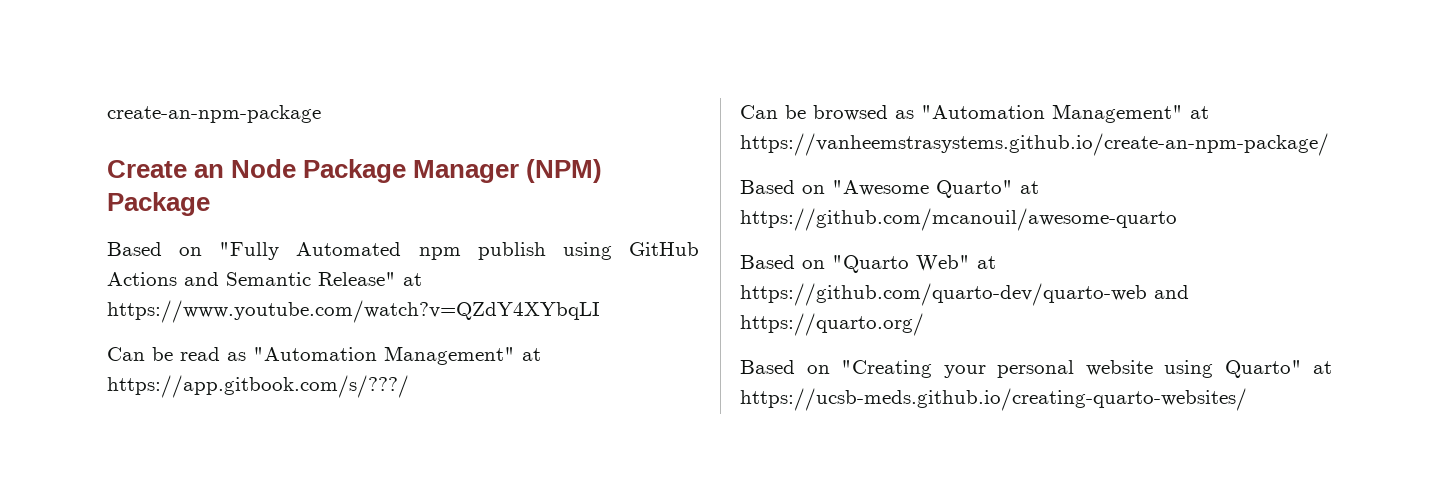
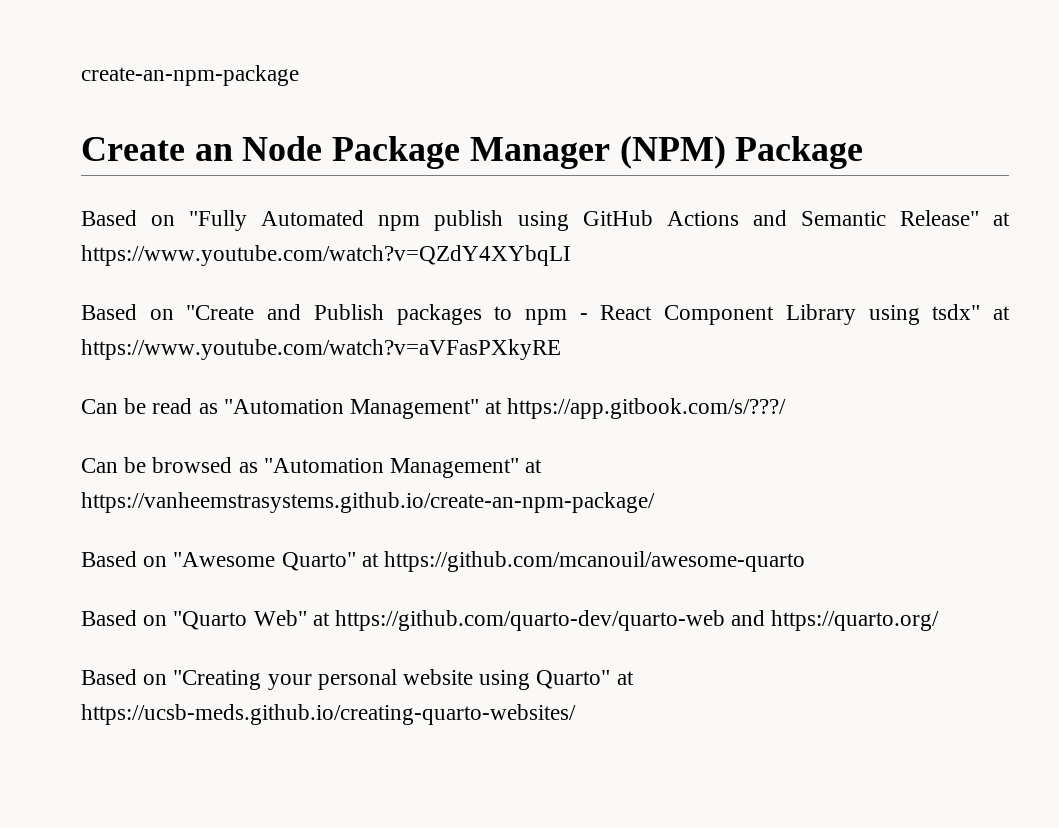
+ Based on "Create and Publish packages to npm - React Component Library using tsdx" at https://www.youtube.com/watch?v=aVFasPXkyRE

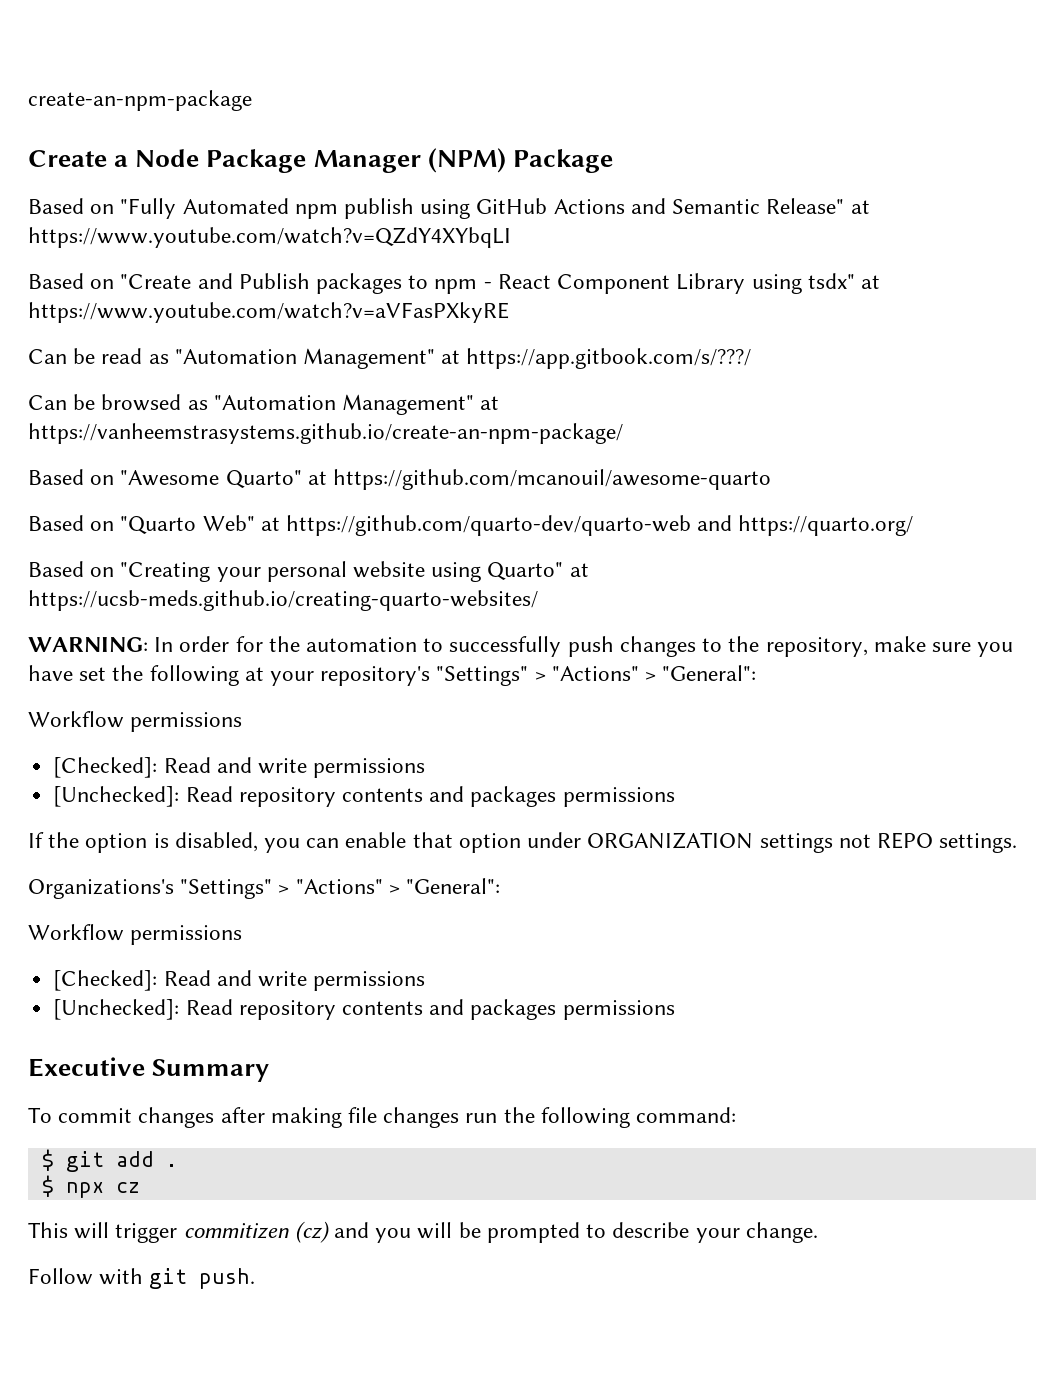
- Create an Node Package Manager (NPM) Package
+ Create a Node Package Manager (NPM) Package
+ WARNING: In order for the automation to successfully push changes to the repository, make sure you have set the following at your repository's "Settings" > "Actions" > "General":
+ Workflow permissions
+ [Checked]: Read and write permissions
+ [Unchecked]: Read repository contents and packages permissions
+ If the option is disabled, you can enable that option under ORGANIZATION settings not REPO settings.
+ Organizations's "Settings" > "Actions" > "General":
+ Workflow permissions
+ [Checked]: Read and write permissions
+ [Unchecked]: Read repository contents and packages permissions
+ Executive Summary
+ To commit changes after making file changes run the following command:
+ $ git add .
+ $ npx cz
+ This will trigger commitizen (cz) and you will be prompted to describe your change.
+ Follow with git push.

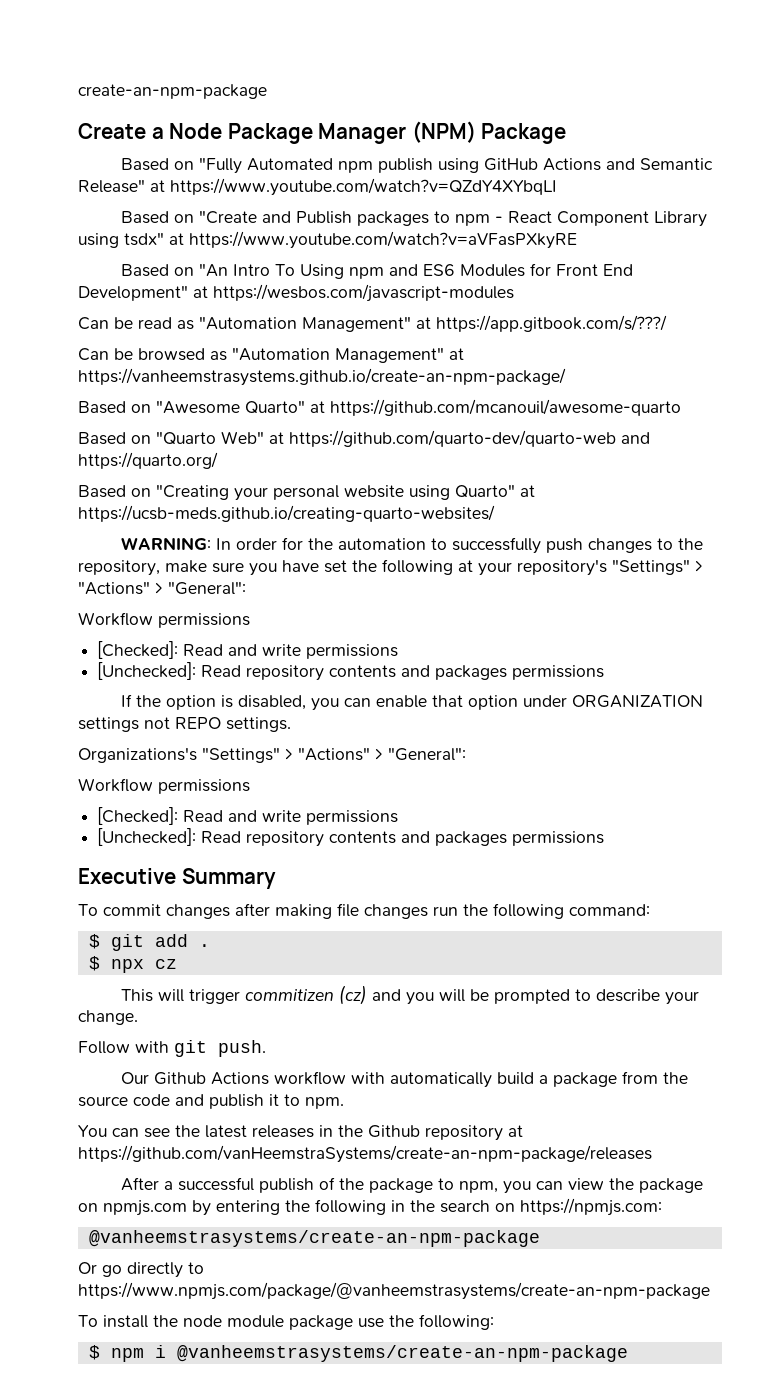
+ Based on "An Intro To Using npm and ES6 Modules for Front End Development" at https://wesbos.com/javascript-modules
+ Our Github Actions workflow with automatically build a package from the source code and publish it to npm.
+ You can see the latest releases in the Github repository at https://github.com/vanHeemstraSystems/create-an-npm-package/releases
+ After a successful publish of the package to npm, you can view the package on npmjs.com by entering the following in the search on https://npmjs.com:
+ @vanheemstrasystems/create-an-npm-package
+ Or go directly to https://www.npmjs.com/package/@vanheemstrasystems/create-an-npm-package
+ To install the node module package use the following:
+ $ npm i @vanheemstrasystems/create-an-npm-package

